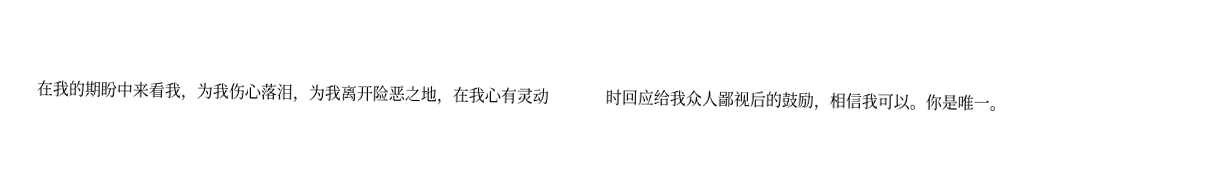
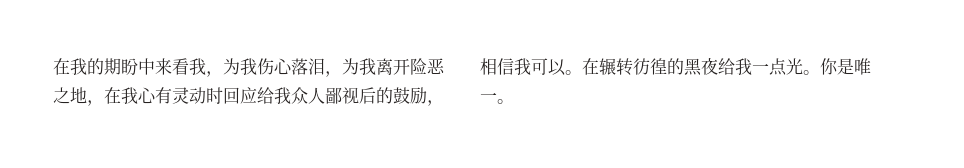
+ 在辗转彷徨的黑夜给我一点光。

